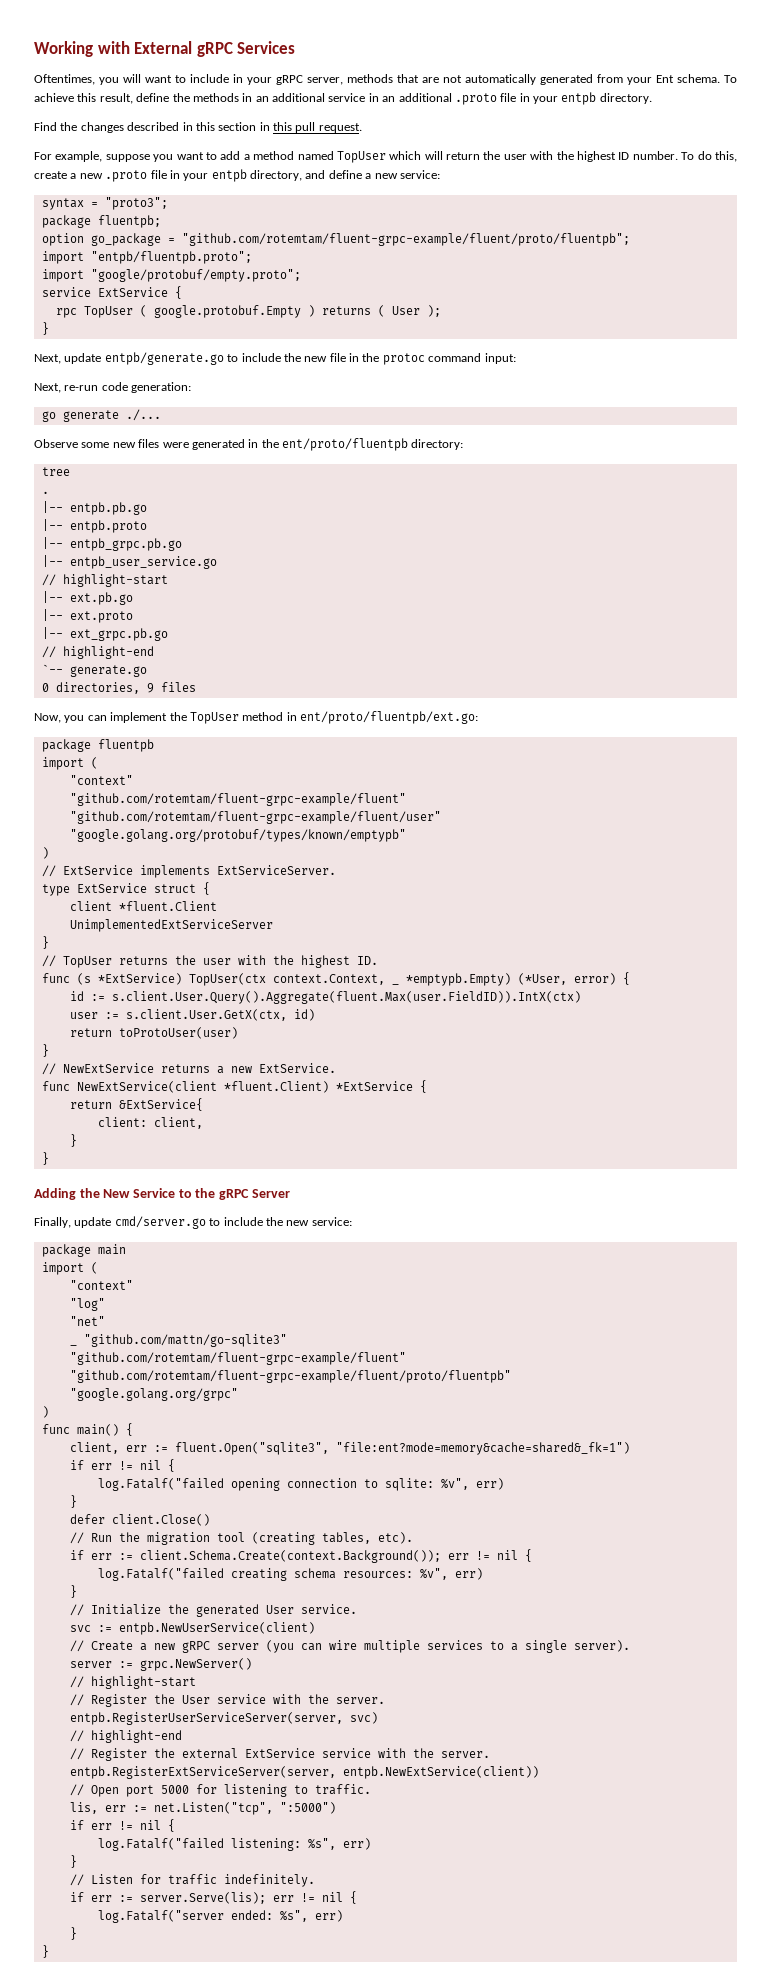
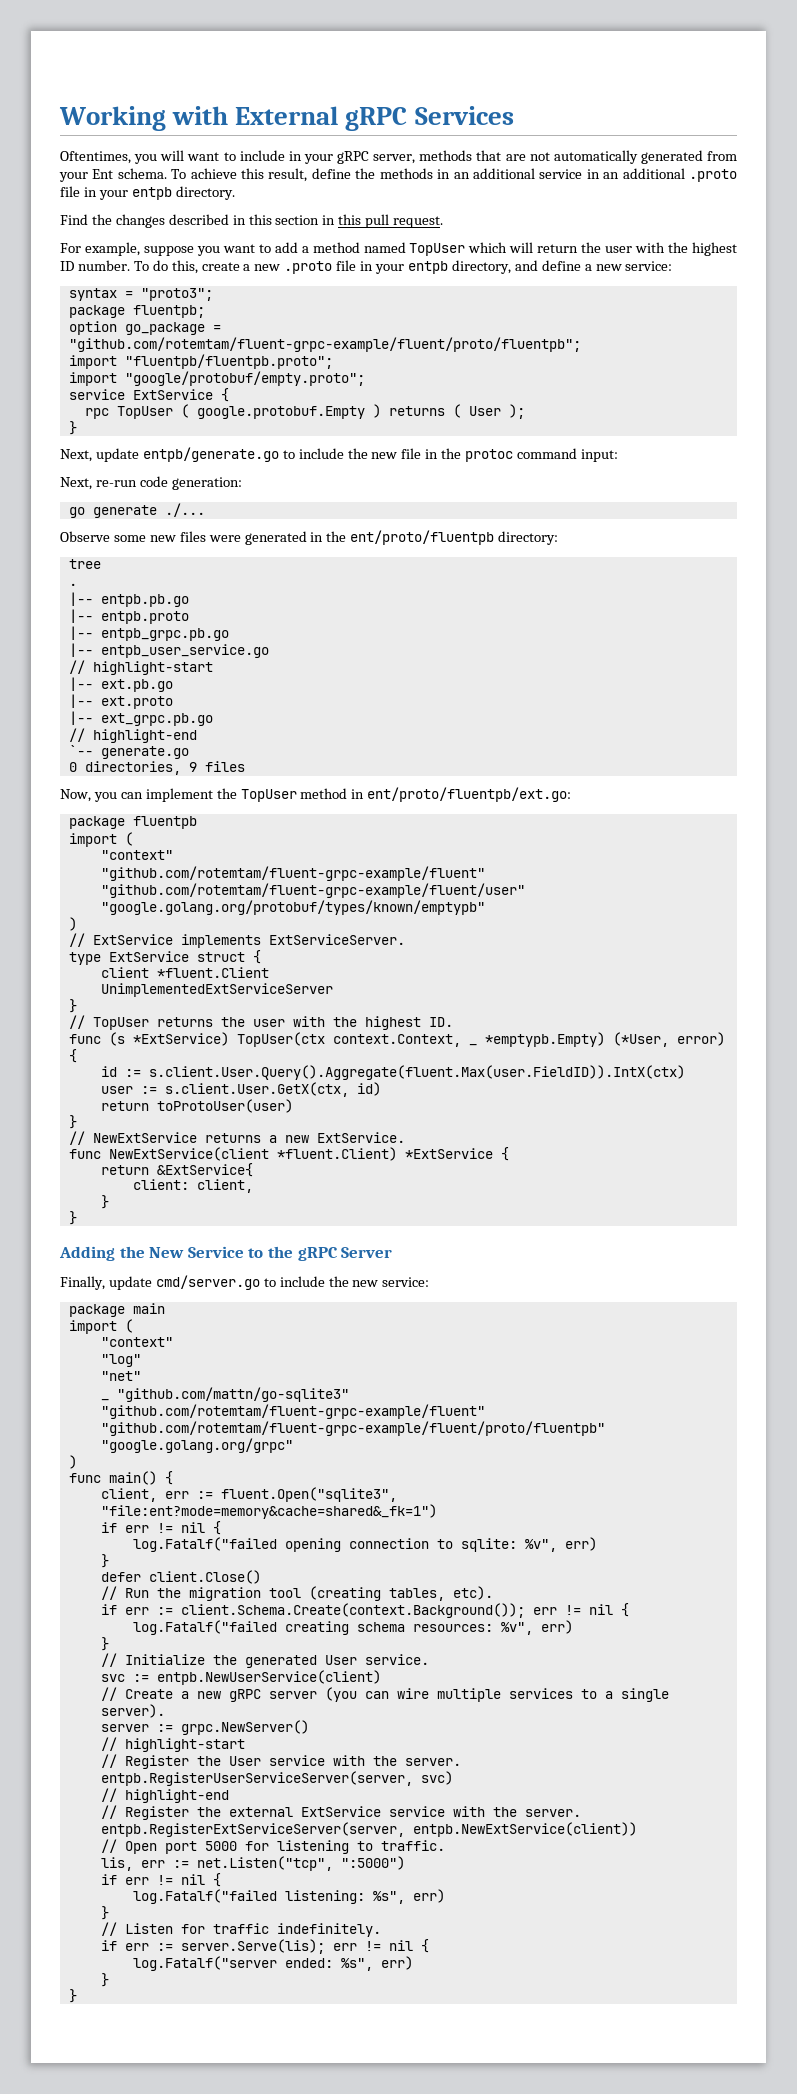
- import "entpb/fluentpb.proto";
+ import "fluentpb/fluentpb.proto";

